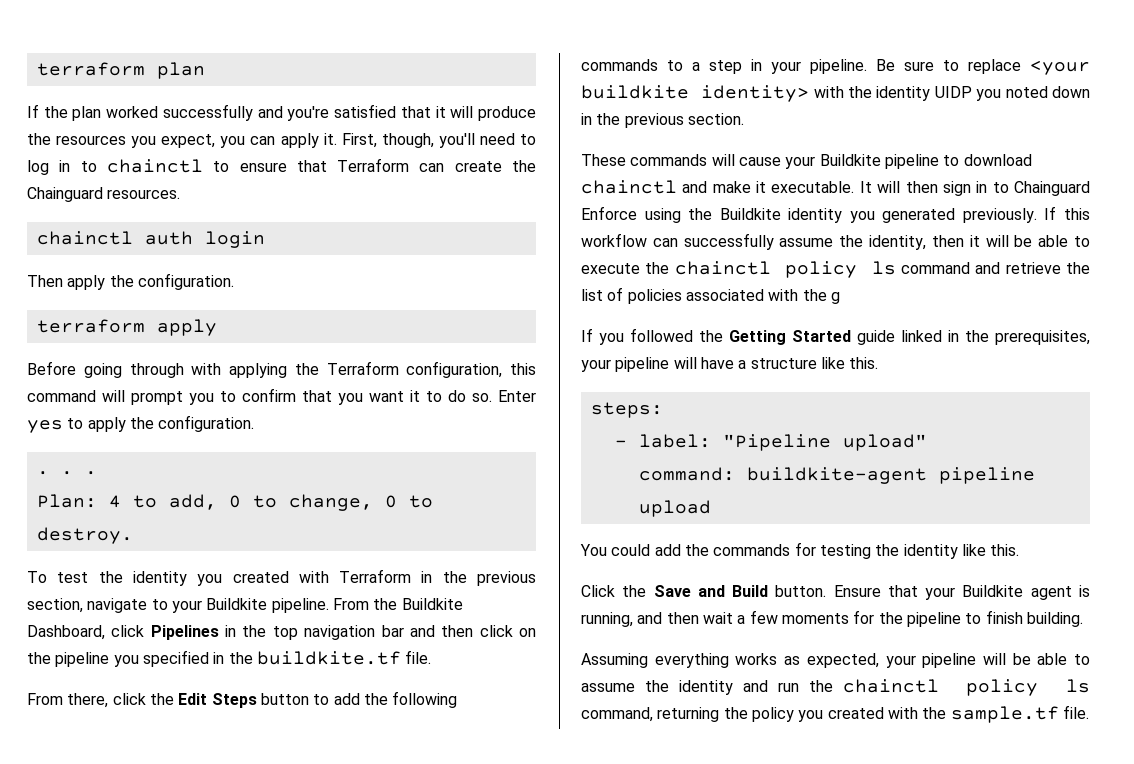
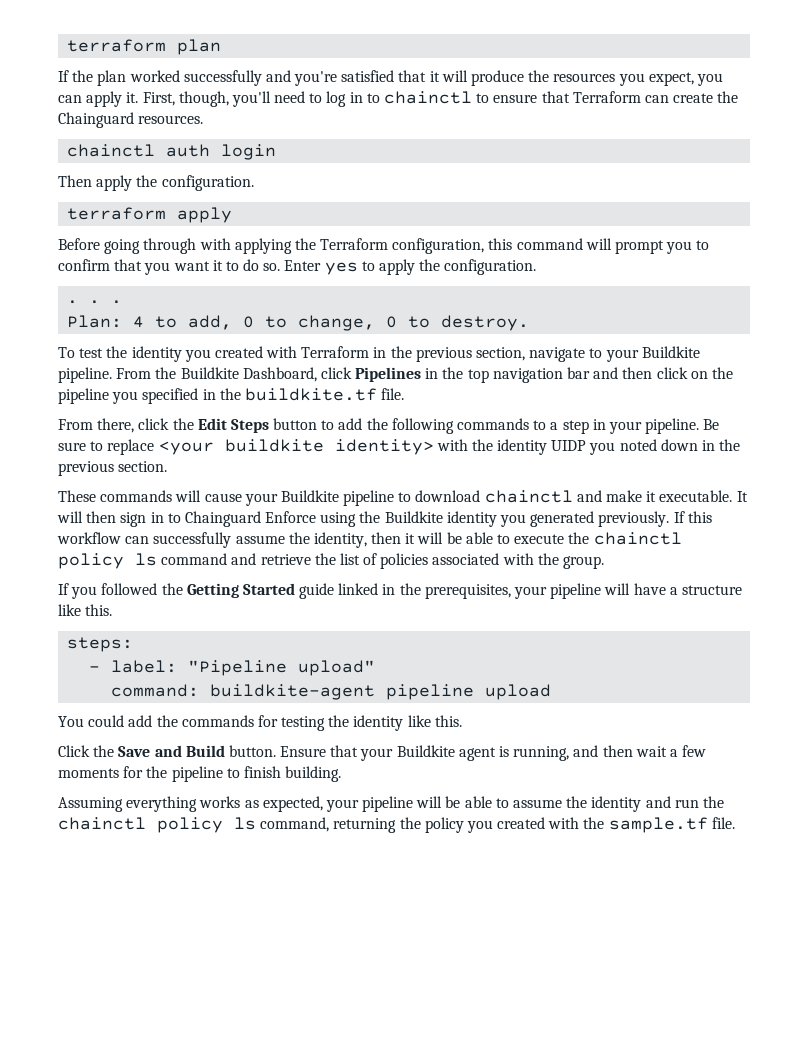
- If this workflow can successfully assume the identity, then it will be able to execute the chainctl policy ls command and retrieve the list of policies associated with the g
+ If this workflow can successfully assume the identity, then it will be able to execute the chainctl policy ls command and retrieve the list of policies associated with the group.

